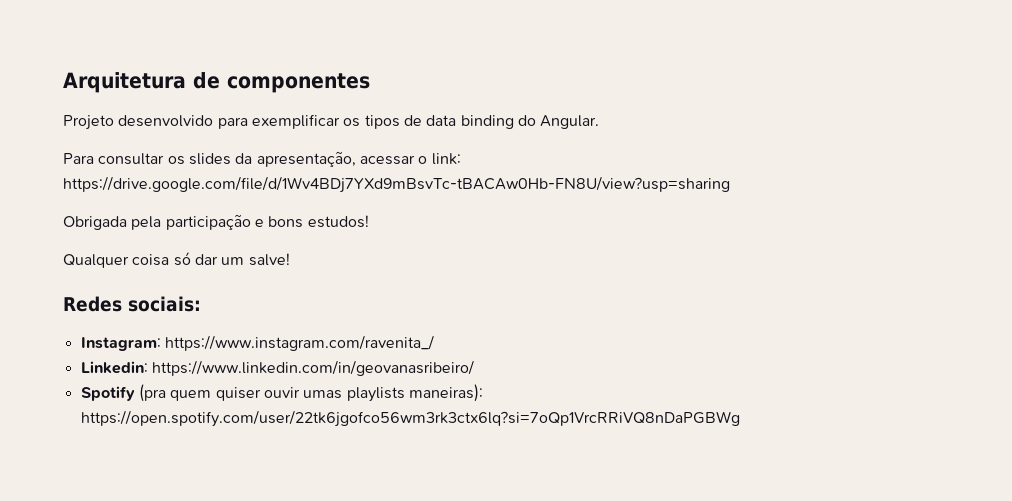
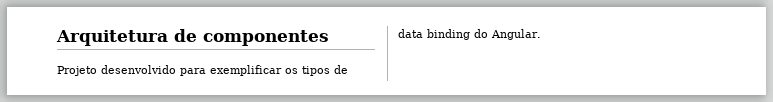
- Para consultar os slides da apresentação, acessar o link: https://drive.google.com/file/d/1Wv4BDj7YXd9mBsvTc-tBACAw0Hb-FN8U/view?usp=sharing
- Obrigada pela participação e bons estudos!
- Qualquer coisa só dar um salve!
- Redes sociais:
- Instagram: https://www.instagram.com/ravenita_/
- Linkedin: https://www.linkedin.com/in/geovanasribeiro/
- Spotify (pra quem quiser ouvir umas playlists maneiras): https://open.spotify.com/user/22tk6jgofco56wm3rk3ctx6lq?si=7oQp1VrcRRiVQ8nDaPGBWg

